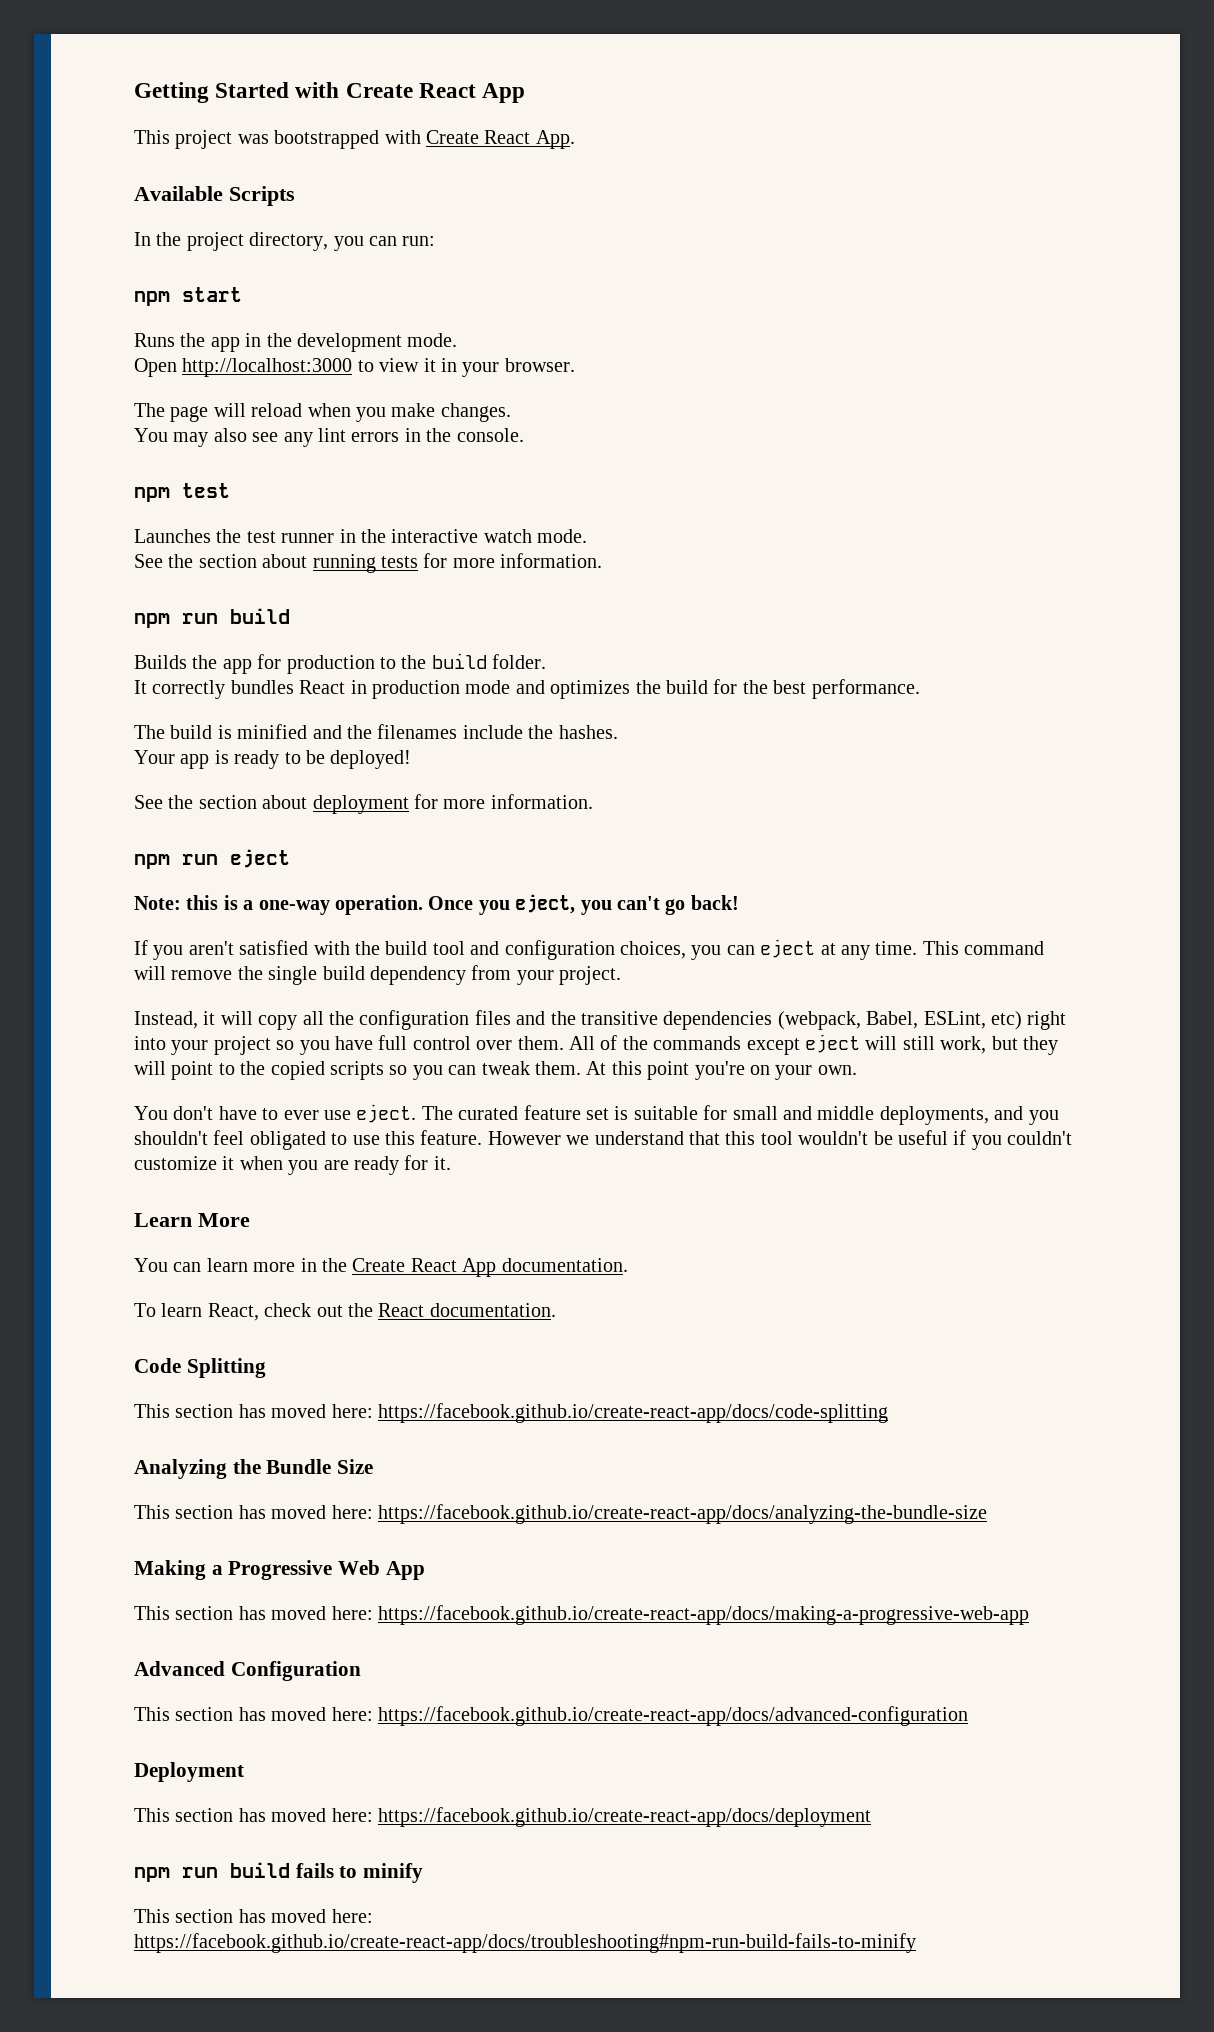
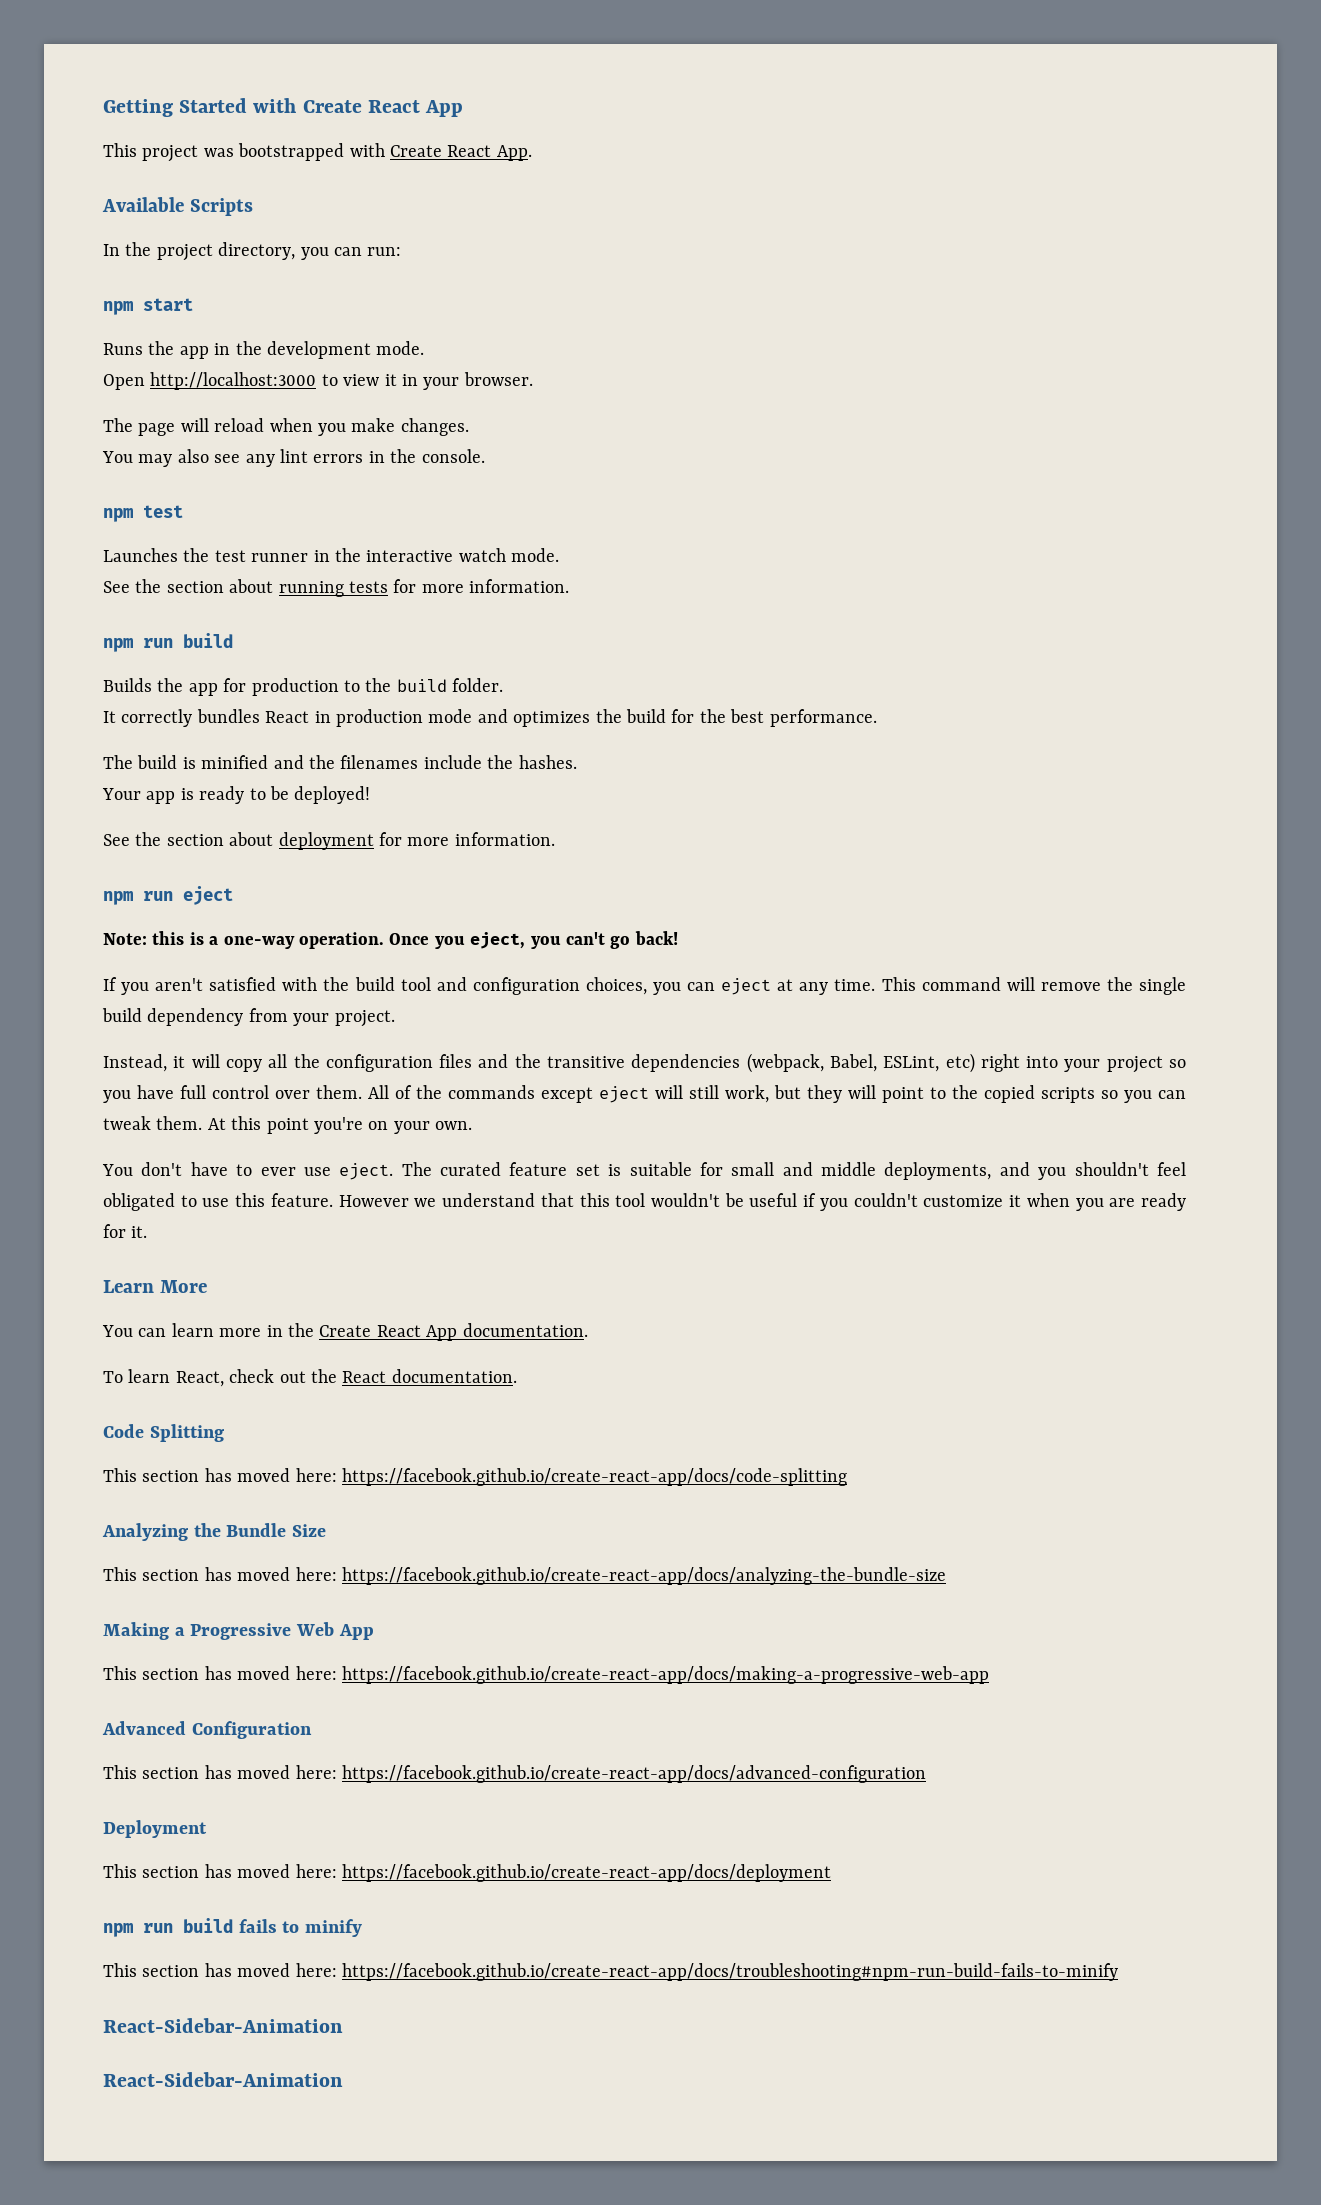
  This section has moved here: https://facebook.github.io/create-react-app/docs/troubleshooting#npm-run-build-fails-to-minify
+ React-Sidebar-Animation
+ React-Sidebar-Animation

